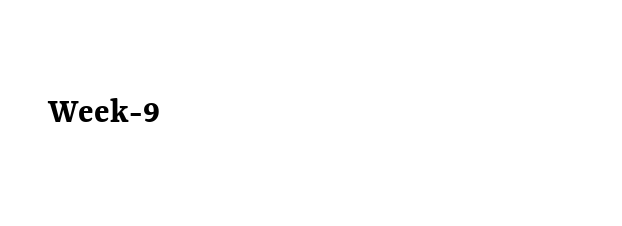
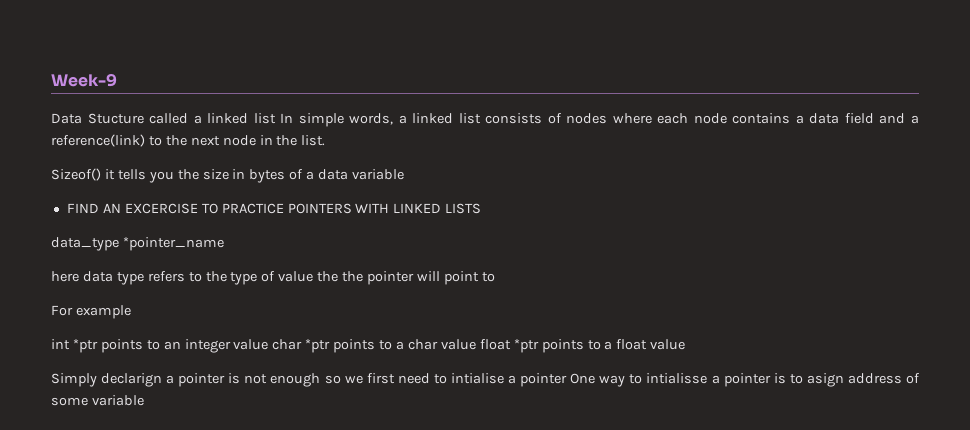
+ Data Stucture called a linked list In simple words, a linked list consists of nodes where each node contains a data field and a reference(link) to the next node in the list.
+ Sizeof() it tells you the size in bytes of a data variable
+ FIND AN EXCERCISE TO PRACTICE POINTERS WITH LINKED LISTS
+ data_type *pointer_name
+ here data type refers to the type of value the the pointer will point to
+ For example
+ int *ptr points to an integer value char *ptr points to a char value float *ptr points to a float value
+ Simply declarign a pointer is not enough so we first need to intialise a pointer One way to intialisse a pointer is to asign address of some variable

